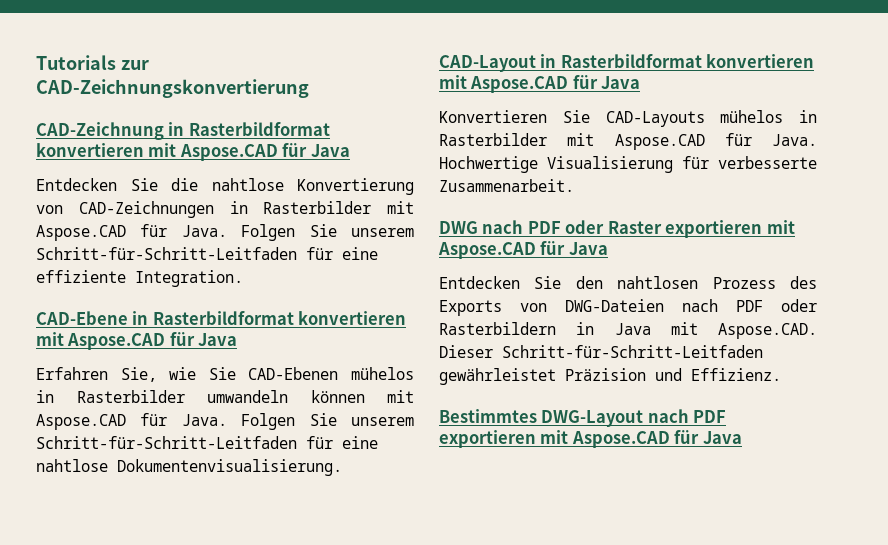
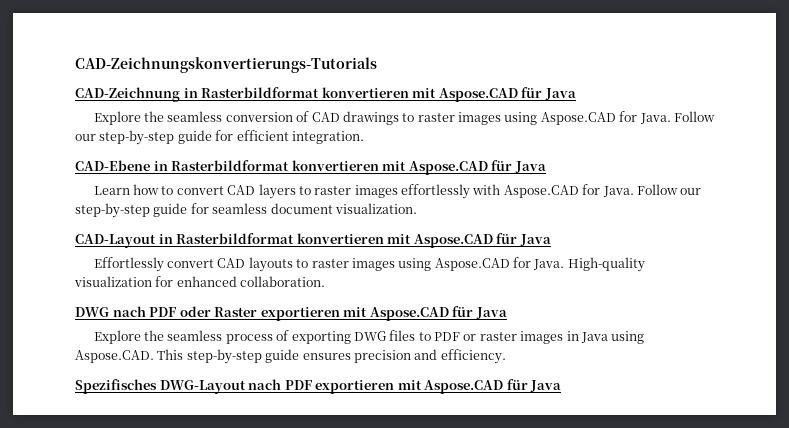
- Tutorials zur CAD‑Zeichnungskonvertierung
+ CAD‑Zeichnungskonvertierungs‑Tutorials
- Entdecken Sie die nahtlose Konvertierung von CAD‑Zeichnungen in Rasterbilder mit Aspose.CAD für Java. Folgen Sie unserem Schritt‑für‑Schritt‑Leitfaden für eine effiziente Integration.
+ Explore the seamless conversion of CAD drawings to raster images using Aspose.CAD for Java. Follow our step‑by‑step guide for efficient integration.
- Erfahren Sie, wie Sie CAD‑Ebenen mühelos in Rasterbilder umwandeln können mit Aspose.CAD für Java. Folgen Sie unserem Schritt‑für‑Schritt‑Leitfaden für eine nahtlose Dokumentenvisualisierung.
+ Learn how to convert CAD layers to raster images effortlessly with Aspose.CAD for Java. Follow our step‑by‑step guide for seamless document visualization.
- Konvertieren Sie CAD‑Layouts mühelos in Rasterbilder mit Aspose.CAD für Java. Hochwertige Visualisierung für verbesserte Zusammenarbeit.
+ Effortlessly convert CAD layouts to raster images using Aspose.CAD for Java. High‑quality visualization for enhanced collaboration.
- Entdecken Sie den nahtlosen Prozess des Exports von DWG‑Dateien nach PDF oder Rasterbildern in Java mit Aspose.CAD. Dieser Schritt‑für‑Schritt‑Leitfaden gewährleistet Präzision und Effizienz.
- Bestimmtes DWG‑Layout nach PDF exportieren mit Aspose.CAD für Java
+ Explore the seamless process of exporting DWG files to PDF or raster images in Java using Aspose.CAD. This step‑by‑step guide ensures precision and efficiency.
+ Spezifisches DWG‑Layout nach PDF exportieren mit Aspose.CAD für Java

